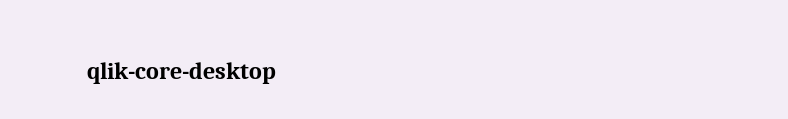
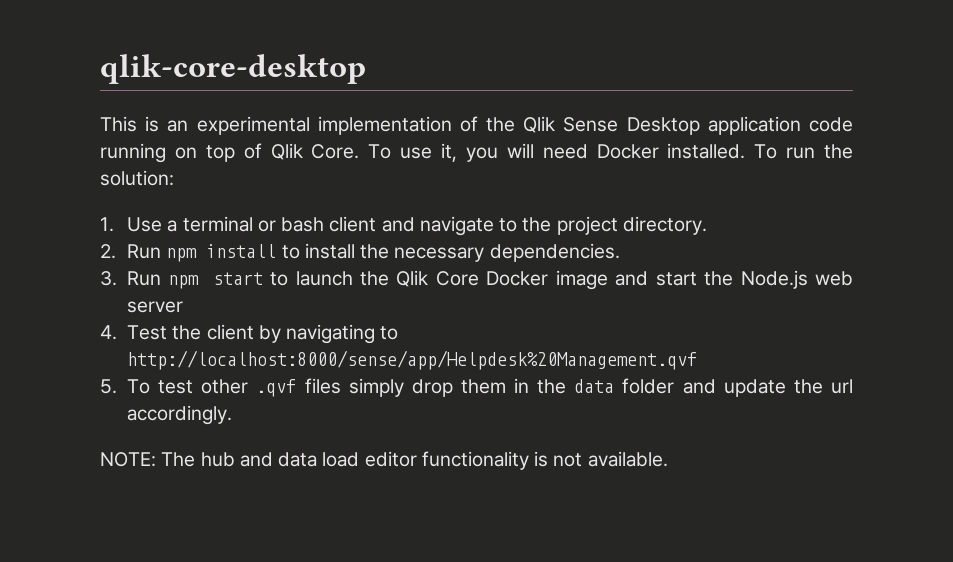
+ This is an experimental implementation of the Qlik Sense Desktop application code running on top of Qlik Core. To use it, you will need Docker installed. To run the solution:
+ 1. Use a terminal or bash client and navigate to the project directory.
+ 2. Run npm install to install the necessary dependencies.
+ 3. Run npm start to launch the Qlik Core Docker image and start the Node.js web server
+ 4. Test the client by navigating to http://localhost:8000/sense/app/Helpdesk%20Management.qvf
+ 5. To test other .qvf files simply drop them in the data folder and update the url accordingly.
+ NOTE: The hub and data load editor functionality is not available.

